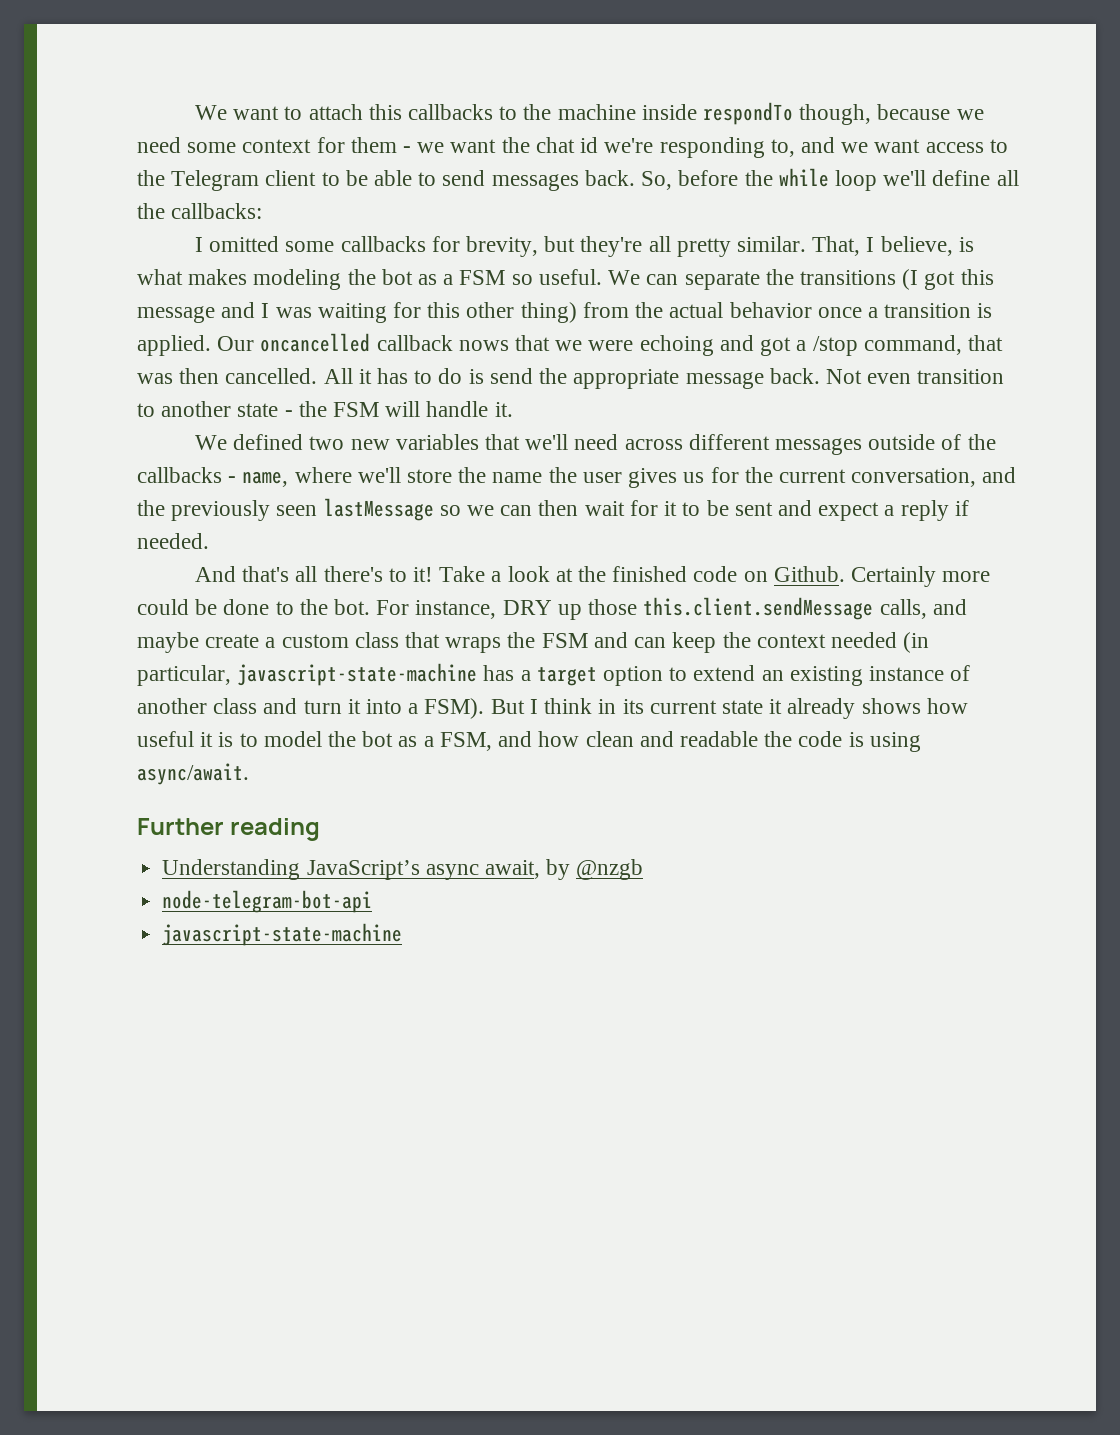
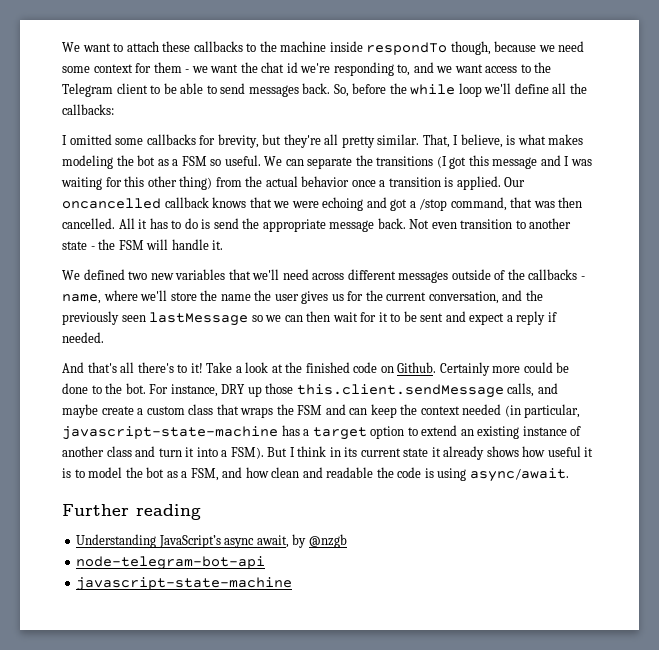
- We want to attach this callbacks to the machine inside respondTo though, because we need some context for them - we want the chat id we're responding to, and we want access to the Telegram client to be able to send messages back.
+ We want to attach these callbacks to the machine inside respondTo though, because we need some context for them - we want the chat id we're responding to, and we want access to the Telegram client to be able to send messages back.
- Our oncancelled callback nows that we were echoing and got a /stop command, that was then cancelled.
+ Our oncancelled callback knows that we were echoing and got a /stop command, that was then cancelled.

